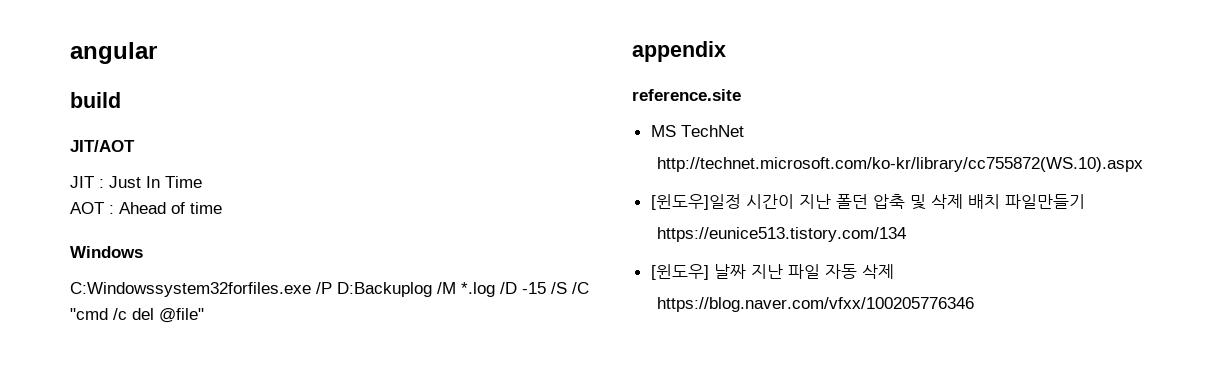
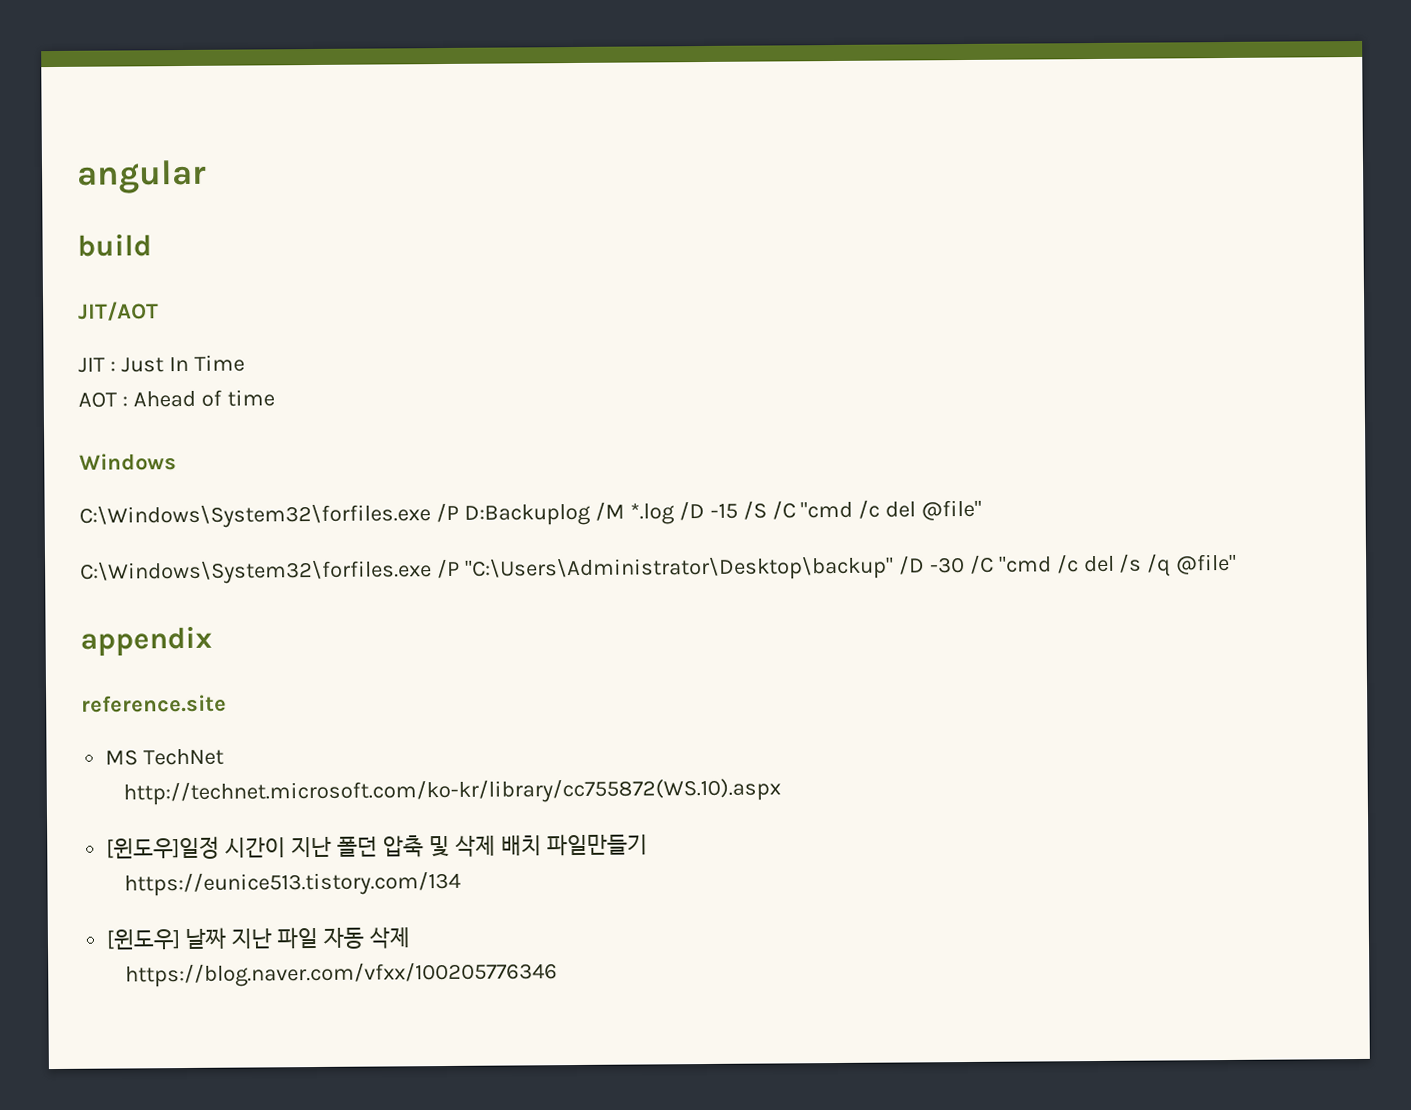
- C:Windowssystem32forfiles.exe /P D:Backuplog /M *.log /D -15 /S /C "cmd /c del @file"
+ C:\Windows\System32\forfiles.exe /P D:Backuplog /M *.log /D -15 /S /C "cmd /c del @file"
+ C:\Windows\System32\forfiles.exe /P "C:\Users\Administrator\Desktop\backup" /D -30 /C "cmd /c del /s /q @file"

